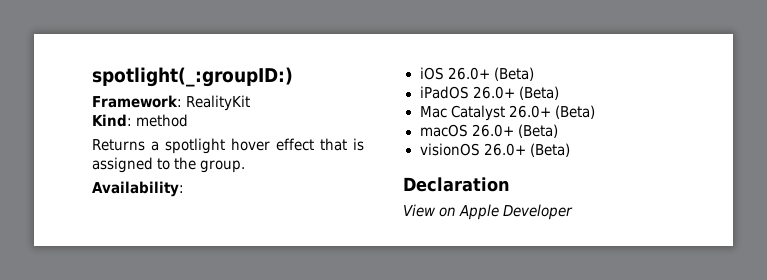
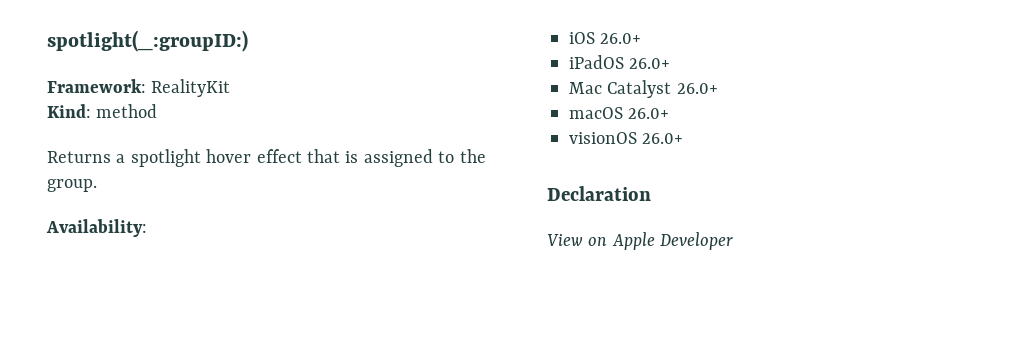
- iOS 26.0+ (Beta)
+ iOS 26.0+
- iPadOS 26.0+ (Beta)
+ iPadOS 26.0+
- Mac Catalyst 26.0+ (Beta)
+ Mac Catalyst 26.0+
- macOS 26.0+ (Beta)
+ macOS 26.0+
- visionOS 26.0+ (Beta)
+ visionOS 26.0+

